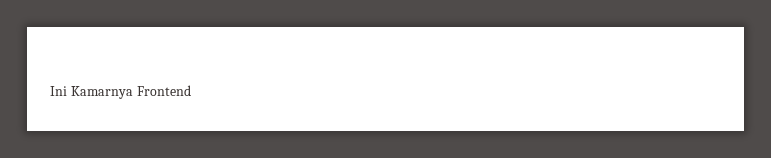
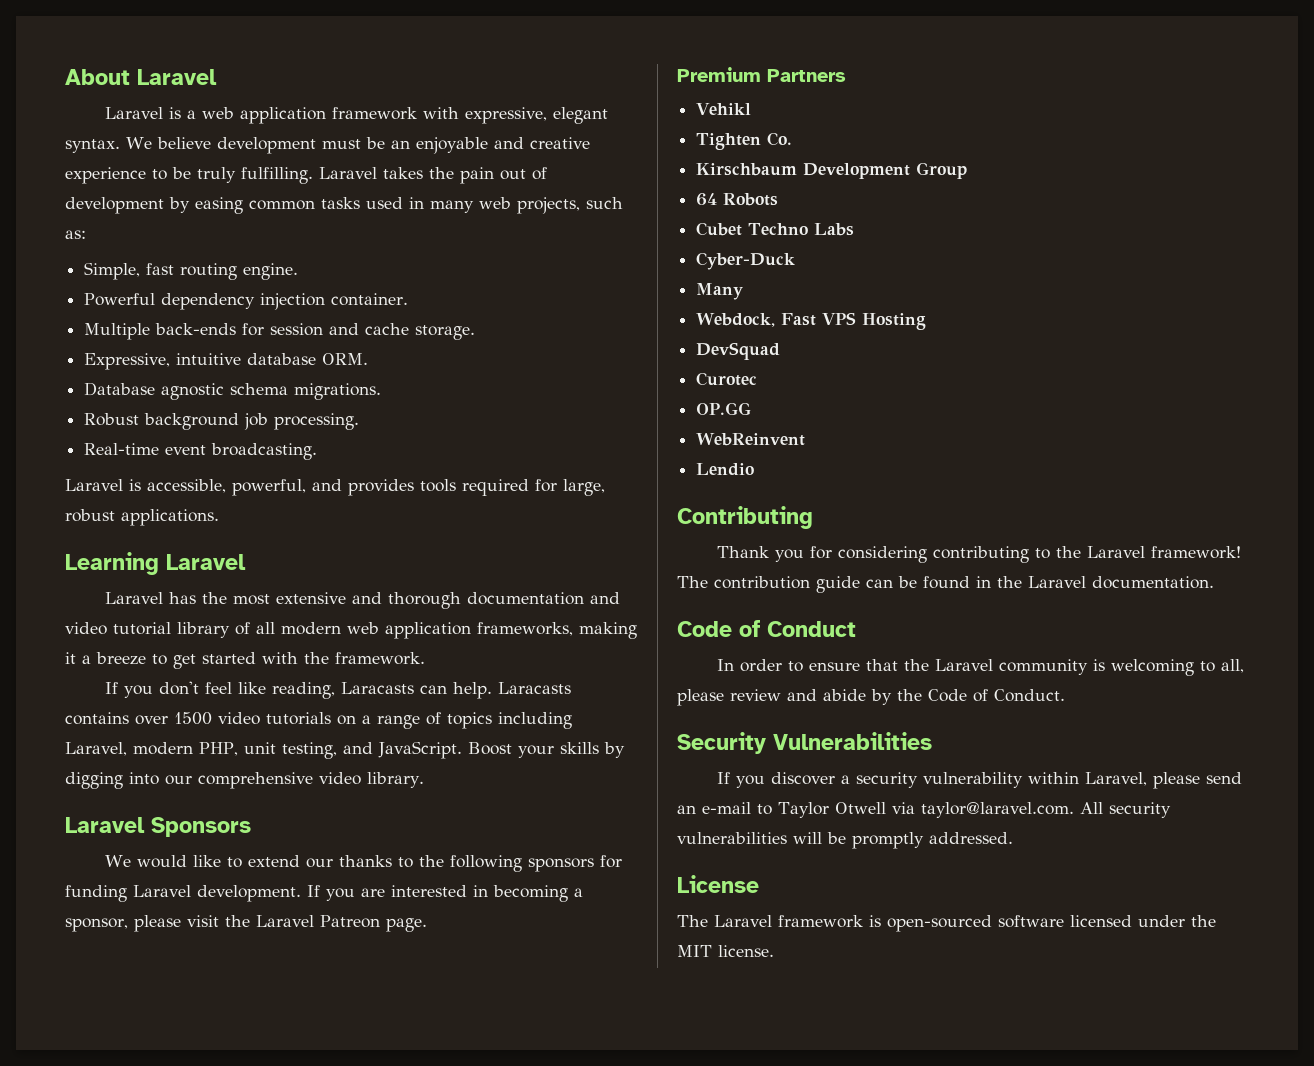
- Ini Kamarnya Frontend
+ About Laravel
+ Laravel is a web application framework with expressive, elegant syntax. We believe development must be an enjoyable and creative experience to be truly fulfilling. Laravel takes the pain out of development by easing common tasks used in many web projects, such as:
+ Simple, fast routing engine.
+ Powerful dependency injection container.
+ Multiple back-ends for session and cache storage.
+ Expressive, intuitive database ORM.
+ Database agnostic schema migrations.
+ Robust background job processing.
+ Real-time event broadcasting.
+ Laravel is accessible, powerful, and provides tools required for large, robust applications.
+ Learning Laravel
+ Laravel has the most extensive and thorough documentation and video tutorial library of all modern web application frameworks, making it a breeze to get started with the framework.
+ If you don't feel like reading, Laracasts can help. Laracasts contains over 1500 video tutorials on a range of topics including Laravel, modern PHP, unit testing, and JavaScript. Boost your skills by digging into our comprehensive video library.
+ Laravel Sponsors
+ We would like to extend our thanks to the following sponsors for funding Laravel development. If you are interested in becoming a sponsor, please visit the Laravel Patreon page.
+ Premium Partners
+ Vehikl
+ Tighten Co.
+ Kirschbaum Development Group
+ 64 Robots
+ Cubet Techno Labs
+ Cyber-Duck
+ Many
+ Webdock, Fast VPS Hosting
+ DevSquad
+ Curotec
+ OP.GG
+ WebReinvent
+ Lendio
+ Contributing
+ Thank you for considering contributing to the Laravel framework! The contribution guide can be found in the Laravel documentation.
+ Code of Conduct
+ In order to ensure that the Laravel community is welcoming to all, please review and abide by the Code of Conduct.
+ Security Vulnerabilities
+ If you discover a security vulnerability within Laravel, please send an e-mail to Taylor Otwell via taylor@laravel.com. All security vulnerabilities will be promptly addressed.
+ License
+ The Laravel framework is open-sourced software licensed under the MIT license.

